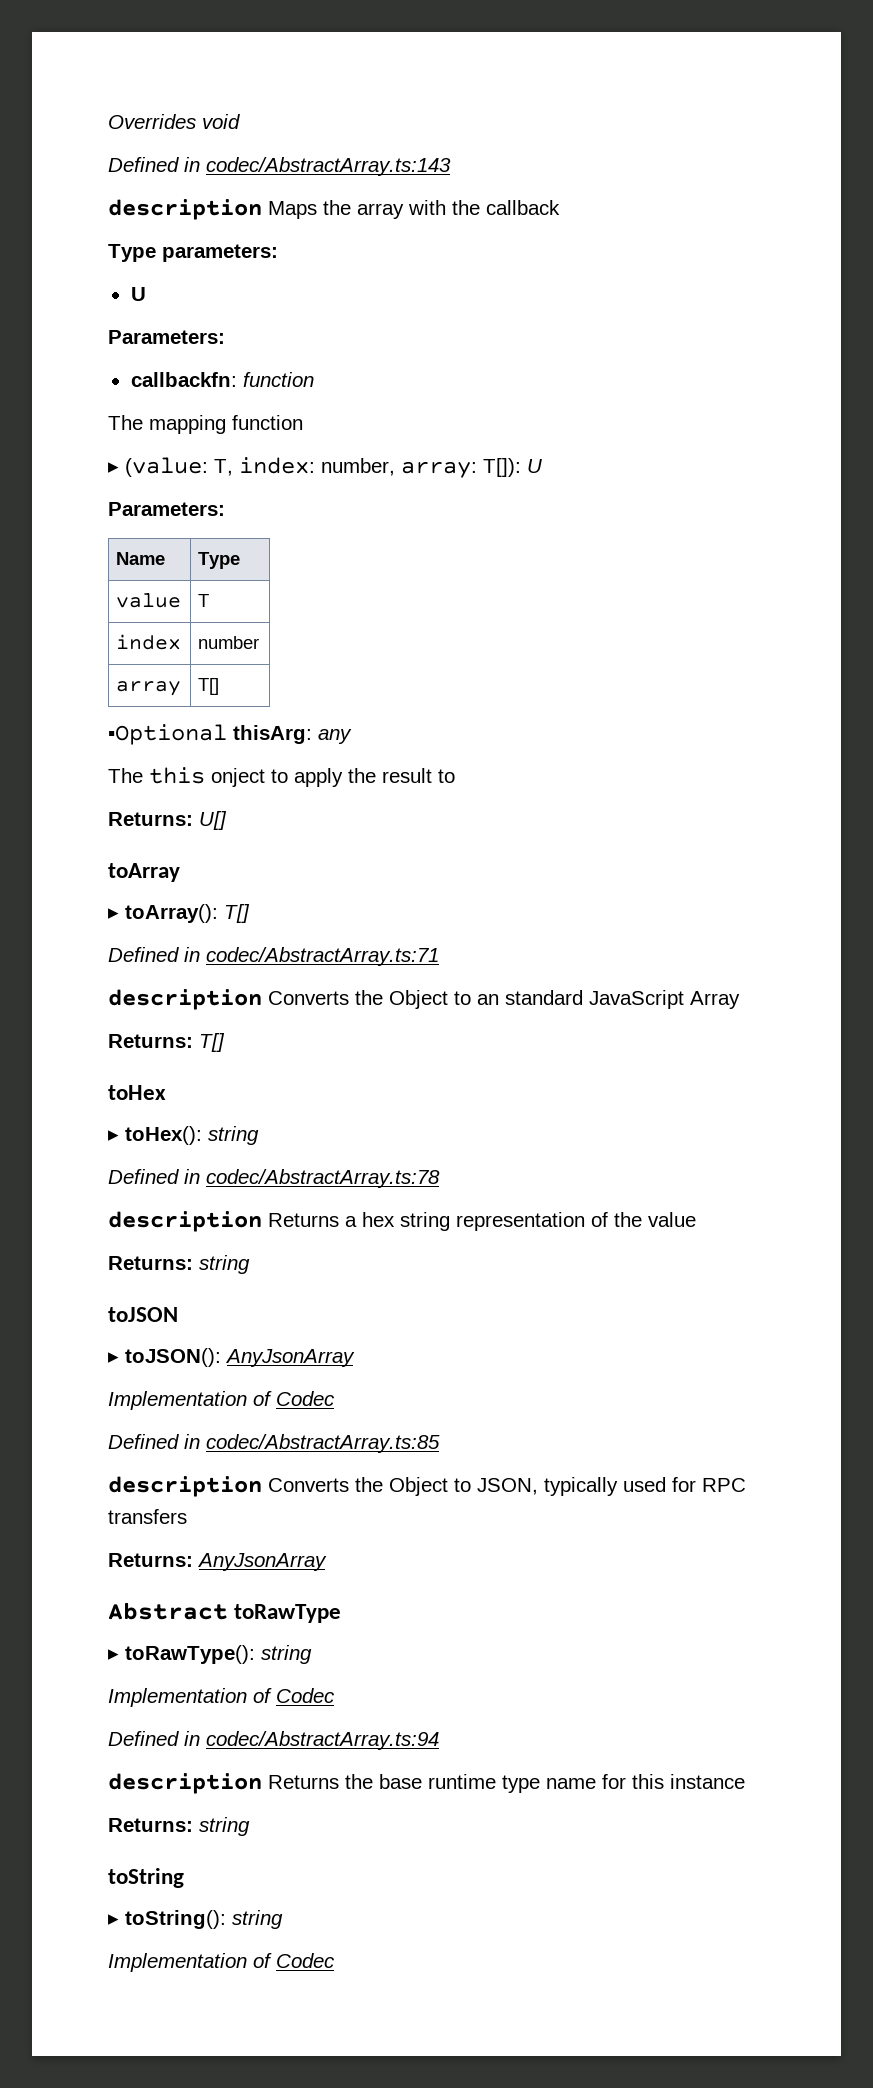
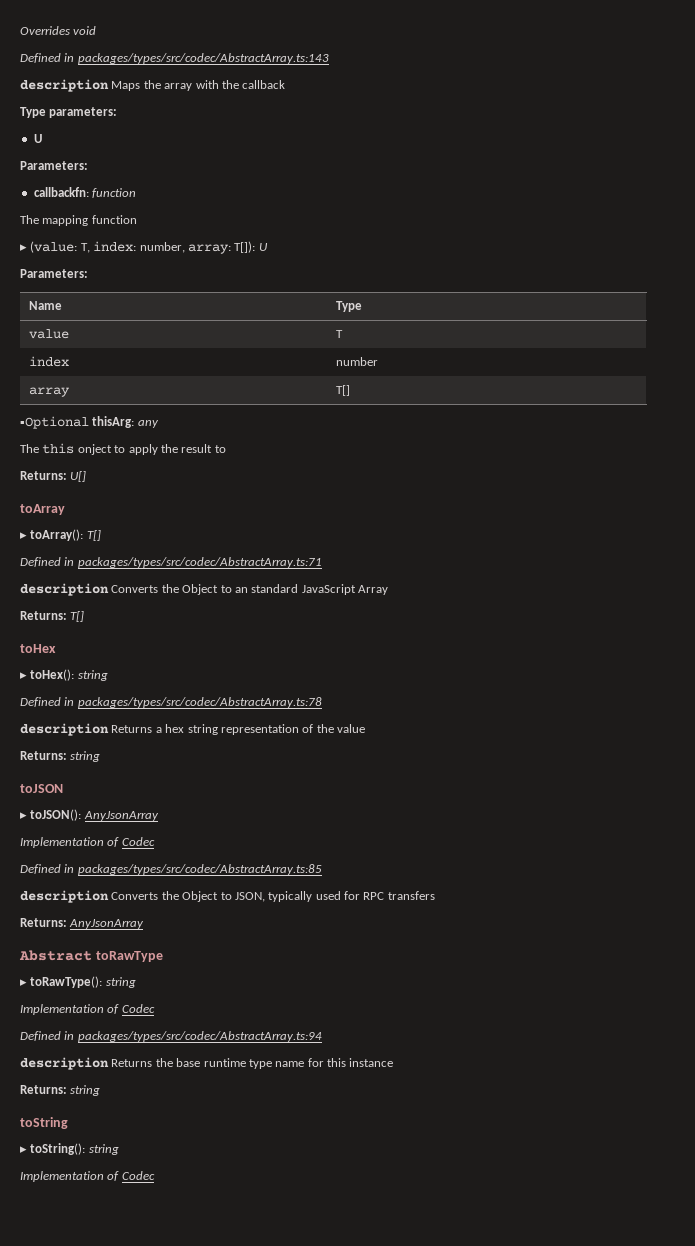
- Defined in codec/AbstractArray.ts:143
+ Defined in packages/types/src/codec/AbstractArray.ts:143
- Defined in codec/AbstractArray.ts:71
+ Defined in packages/types/src/codec/AbstractArray.ts:71
- Defined in codec/AbstractArray.ts:78
+ Defined in packages/types/src/codec/AbstractArray.ts:78
- Defined in codec/AbstractArray.ts:85
+ Defined in packages/types/src/codec/AbstractArray.ts:85
- Defined in codec/AbstractArray.ts:94
+ Defined in packages/types/src/codec/AbstractArray.ts:94

